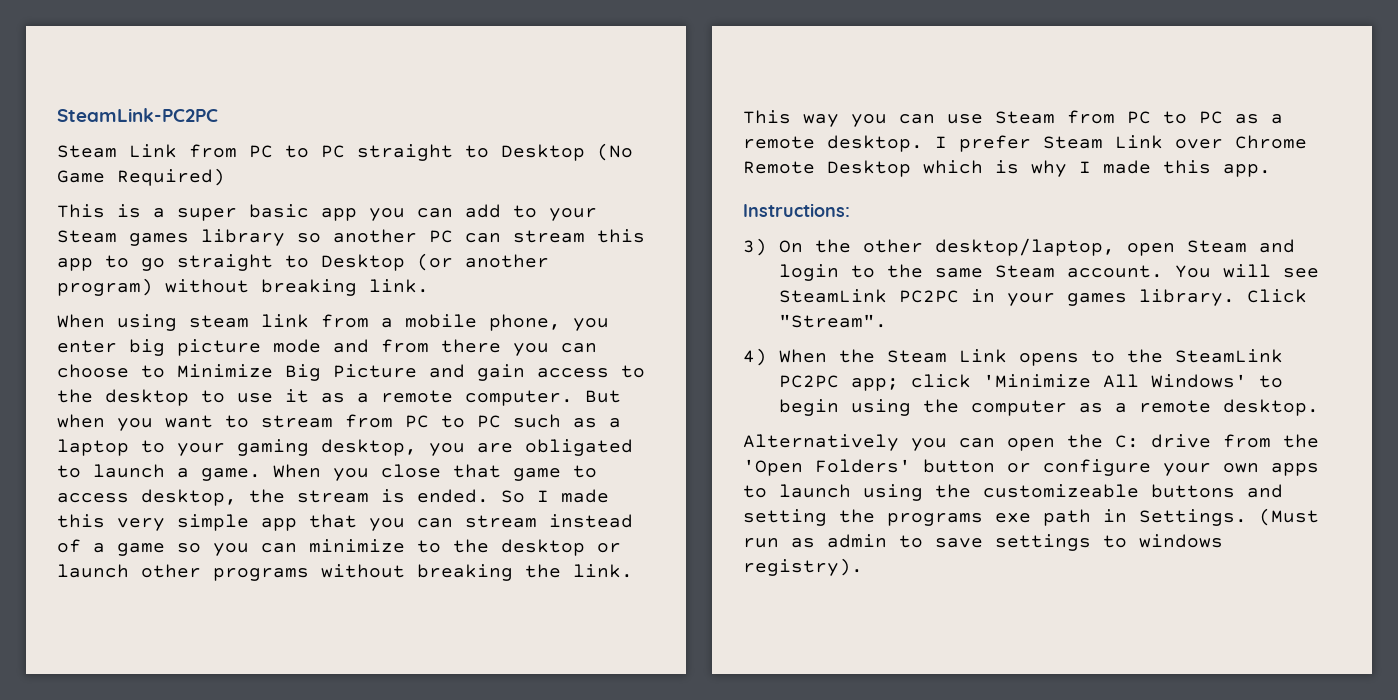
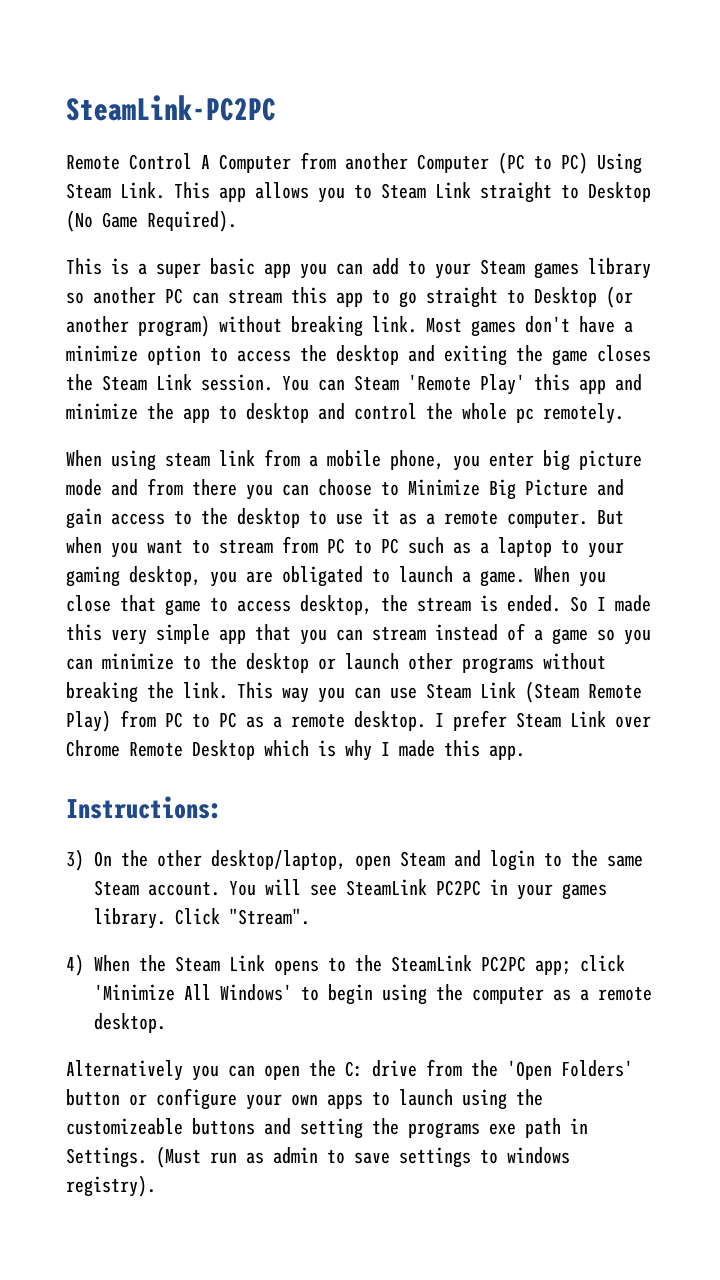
- Steam Link from PC to PC straight to Desktop (No Game Required)
+ Remote Control A Computer from another Computer (PC to PC) Using Steam Link. This app allows you to Steam Link straight to Desktop (No Game Required).
+ Most games don't have a minimize option to access the desktop and exiting the game closes the Steam Link session. You can Steam 'Remote Play' this app and minimize the app to desktop and control the whole pc remotely.
- This way you can use Steam from PC to PC as a remote desktop.
+ This way you can use Steam Link (Steam Remote Play) from PC to PC as a remote desktop.

